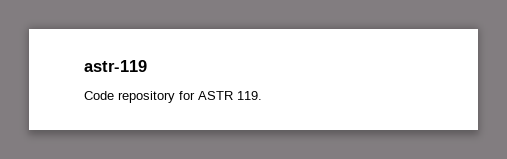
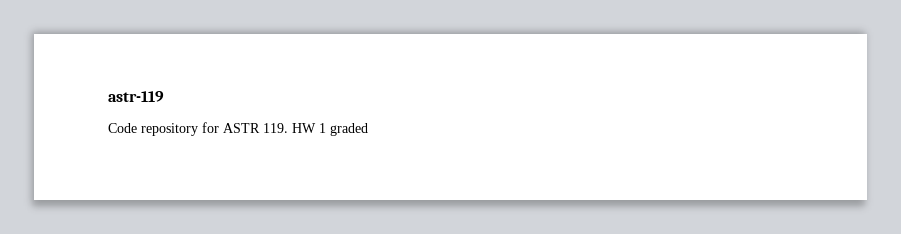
- Code repository for ASTR 119.
+ Code repository for ASTR 119. HW 1 graded

